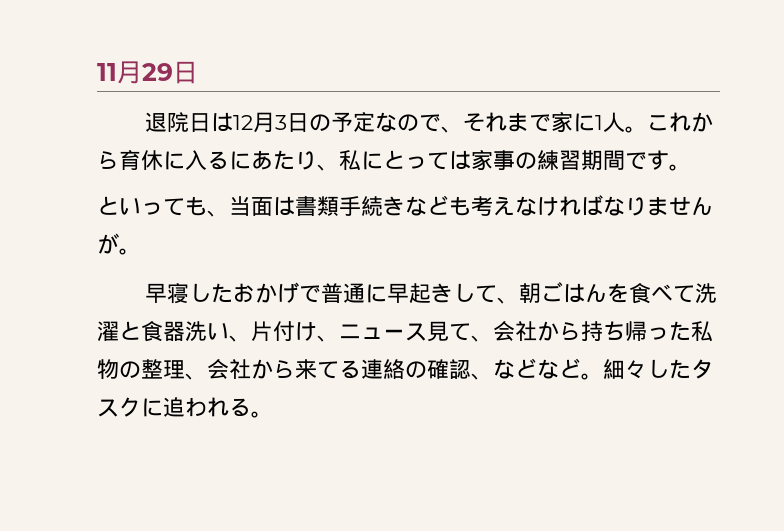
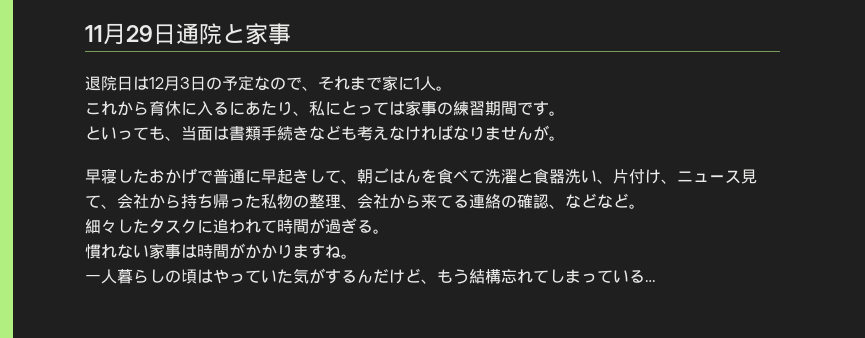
- 11月29日
+ 11月29日通院と家事
- 退院日は12月3日の予定なので、それまで家に1人。これから育休に入るにあたり、私にとっては家事の練習期間です。
+ 退院日は12月3日の予定なので、それまで家に1人。
+ これから育休に入るにあたり、私にとっては家事の練習期間です。
- 早寝したおかげで普通に早起きして、朝ごはんを食べて洗濯と食器洗い、片付け、ニュース見て、会社から持ち帰った私物の整理、会社から来てる連絡の確認、などなど。細々したタスクに追われる。
+ 早寝したおかげで普通に早起きして、朝ごはんを食べて洗濯と食器洗い、片付け、ニュース見て、会社から持ち帰った私物の整理、会社から来てる連絡の確認、などなど。
+ 細々したタスクに追われて時間が過ぎる。
+ 慣れない家事は時間がかかりますね。
+ 一人暮らしの頃はやっていた気がするんだけど、もう結構忘れてしまっている…

